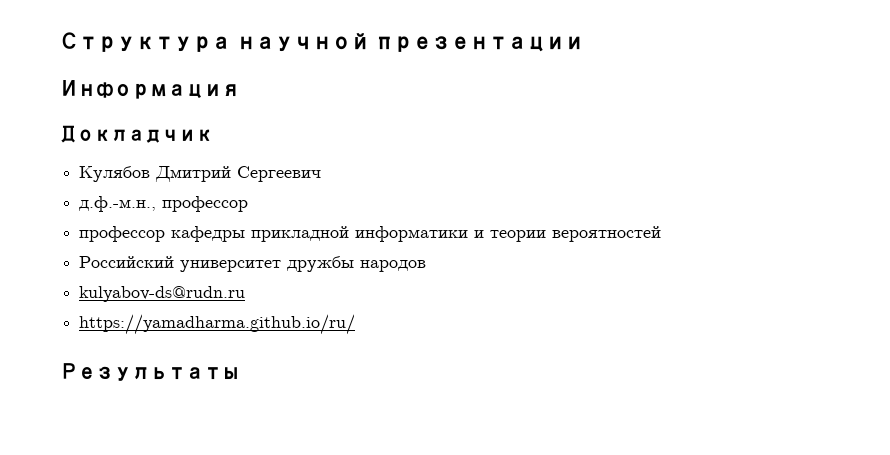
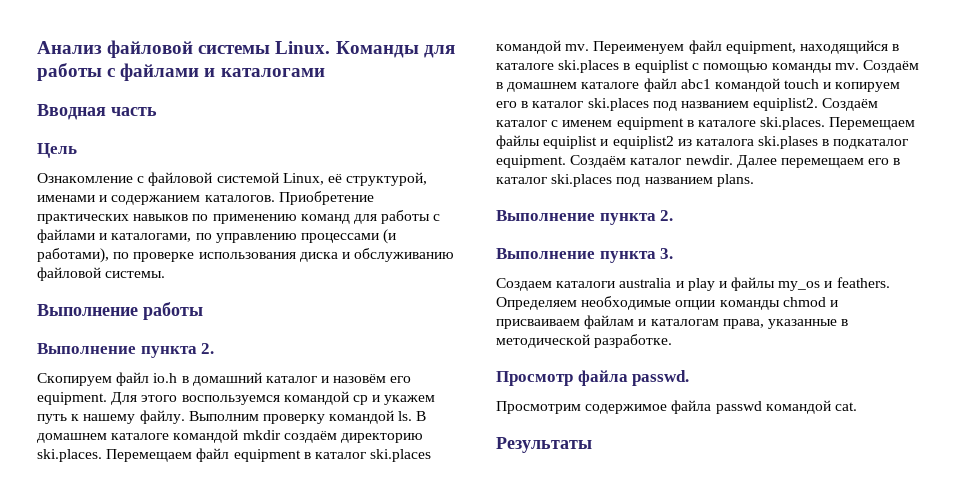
- Структура научной презентации
- Информация
- Докладчик
- Кулябов Дмитрий Сергеевич
- д.ф.-м.н., профессор
- профессор кафедры прикладной информатики и теории вероятностей
- Российский университет дружбы народов
- kulyabov-ds@rudn.ru
- https://yamadharma.github.io/ru/
+ Анализ файловой системы Linux. Команды для работы с файлами и каталогами
+ Вводная часть
+ Цель
+ Ознакомление с файловой системой Linux, её структурой, именами и содержанием каталогов. Приобретение практических навыков по применению команд для работы с файлами и каталогами, по управлению процессами (и работами), по проверке использования диска и обслуживанию файловой системы.
+ Выполнение работы
+ Выполнение пункта 2.
+ Скопируем файл io.h в домашний каталог и назовём его equipment. Для этого воспользуемся командой cp и укажем путь к нашему файлу. Выполним проверку командой ls. В домашнем каталоге командой mkdir создаём директорию ski.plaсes. Перемещаем файл equipment в каталог ski.plaсes командой mv. Переименуем файл equipment, находящийся в каталоге ski.plaсes в equiplist с помощью команды mv. Создаём в домашнем каталоге файл abc1 командой touch и копируем его в каталог ski.plaсes под названием equiplist2. Создаём каталог с именем equipment в каталоге ski.plaсes. Перемещаем файлы equiplist и equiplist2 из каталога ski.plases в подкаталог equipment. Создаём каталог newdir. Далее перемещаем его в каталог ski.plaсes под названием plans.
+ Выполнение пункта 2.
+ Выполнение пункта 3.
+ Создаем каталоги australia и play и файлы my_os и feathers. Определяем необходимые опции команды chmod и присваиваем файлам и каталогам права, указанные в методической разработке.
+ Просмотр файла passwd.
+ Просмотрим содержимое файла passwd командой cat.

